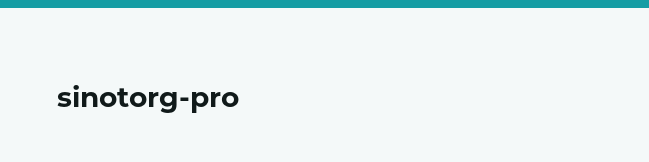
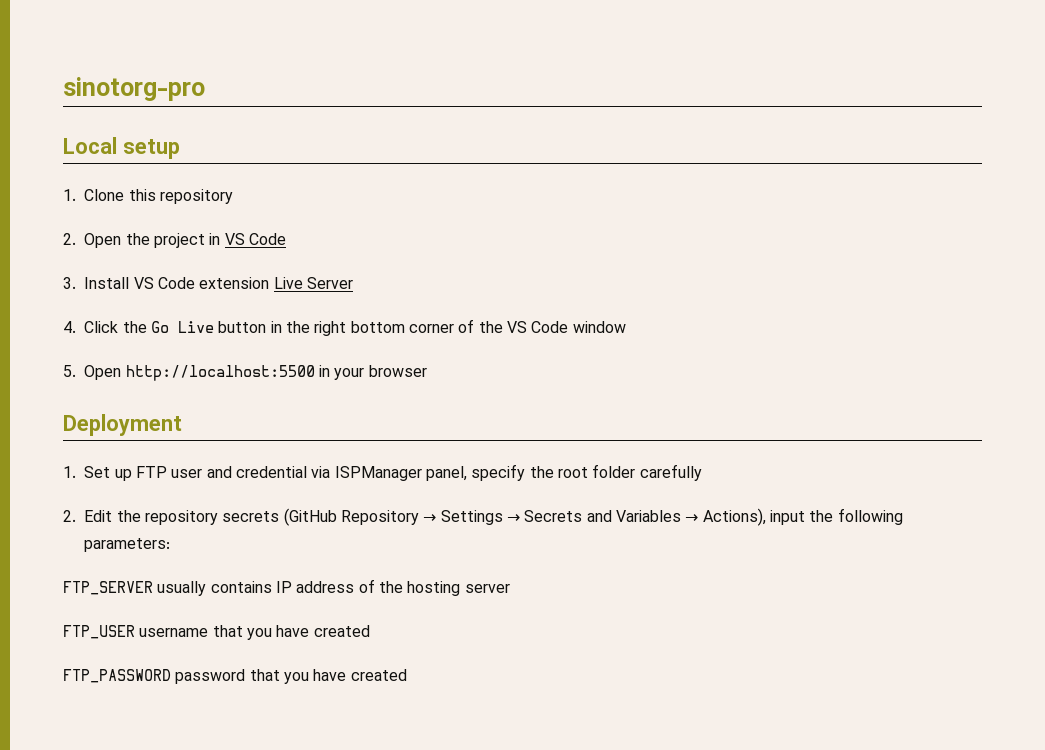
+ Local setup
+ 1. Clone this repository
+ 2. Open the project in VS Code
+ 3. Install VS Code extension Live Server
+ 4. Click the Go Live button in the right bottom corner of the VS Code window
+ 5. Open http://localhost:5500 in your browser
+ Deployment
+ 1. Set up FTP user and credential via ISPManager panel, specify the root folder carefully
+ 2. Edit the repository secrets (GitHub Repository → Settings → Secrets and Variables → Actions), input the following parameters:
+ FTP_SERVER usually contains IP address of the hosting server
+ FTP_USER username that you have created
+ FTP_PASSWORD password that you have created

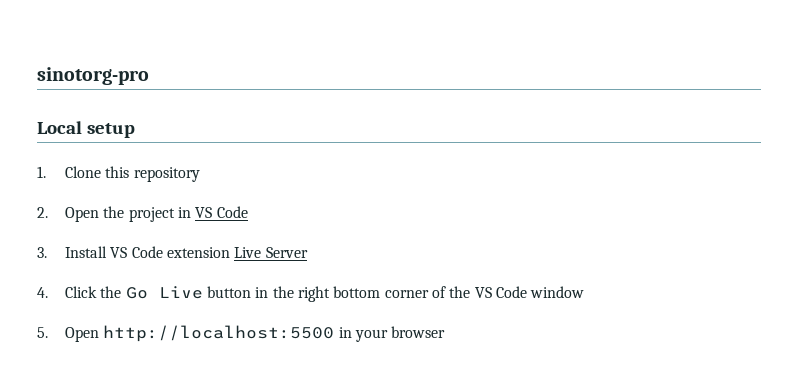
- Deployment
- 1. Set up FTP user and credential via ISPManager panel, specify the root folder carefully
- 2. Edit the repository secrets (GitHub Repository → Settings → Secrets and Variables → Actions), input the following parameters:
- FTP_SERVER usually contains IP address of the hosting server
- FTP_USER username that you have created
- FTP_PASSWORD password that you have created

